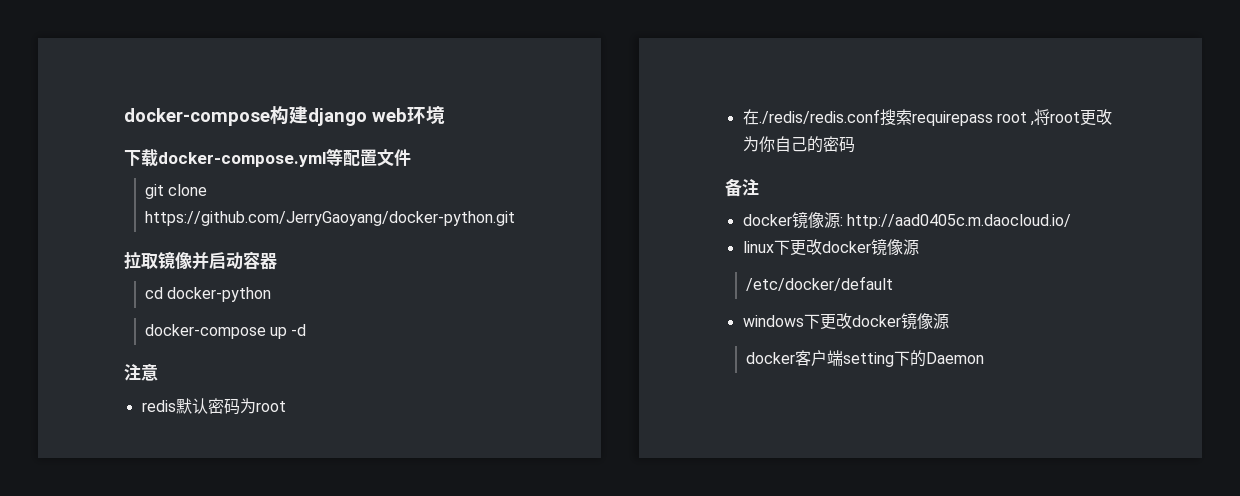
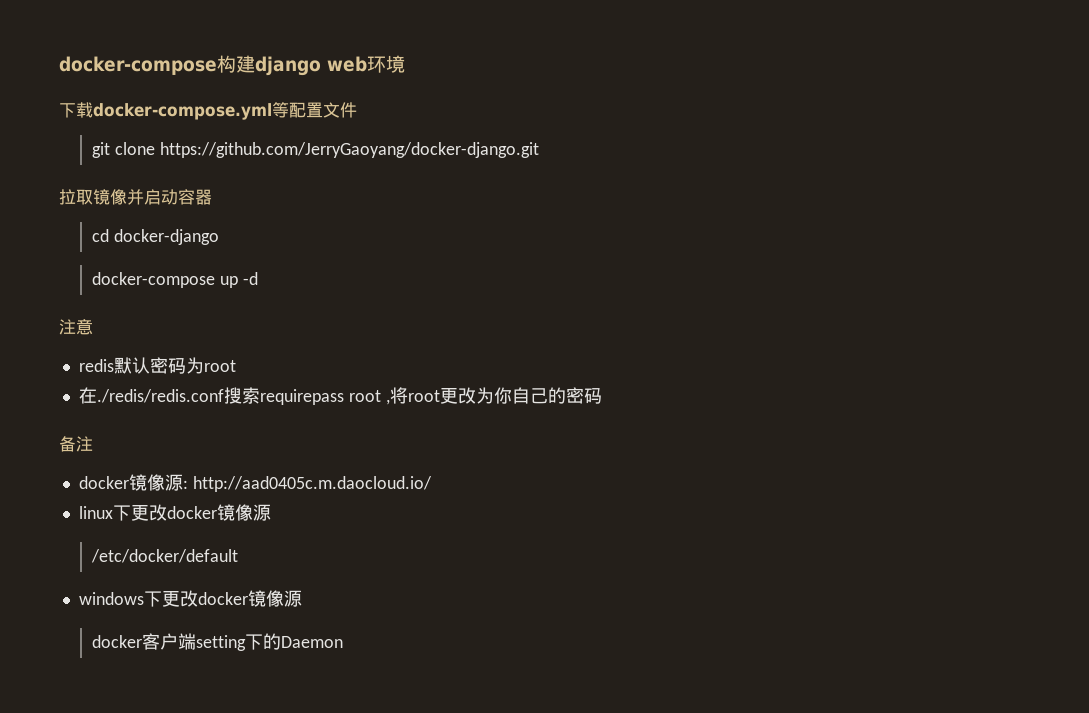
- git clone https://github.com/JerryGaoyang/docker-python.git
+ git clone https://github.com/JerryGaoyang/docker-django.git
- cd docker-python
+ cd docker-django

